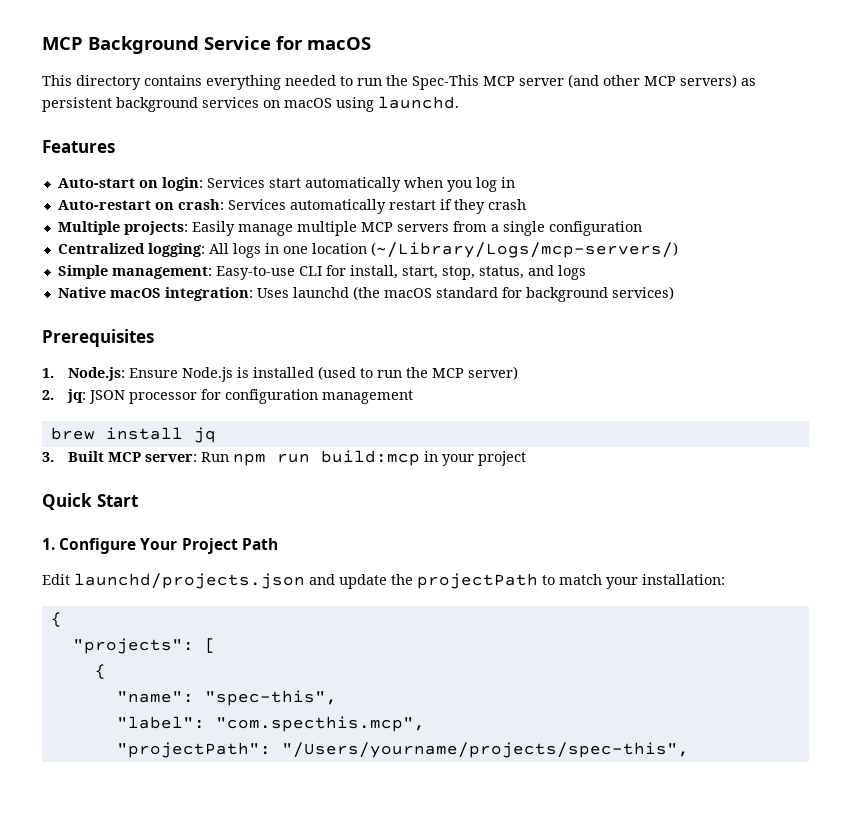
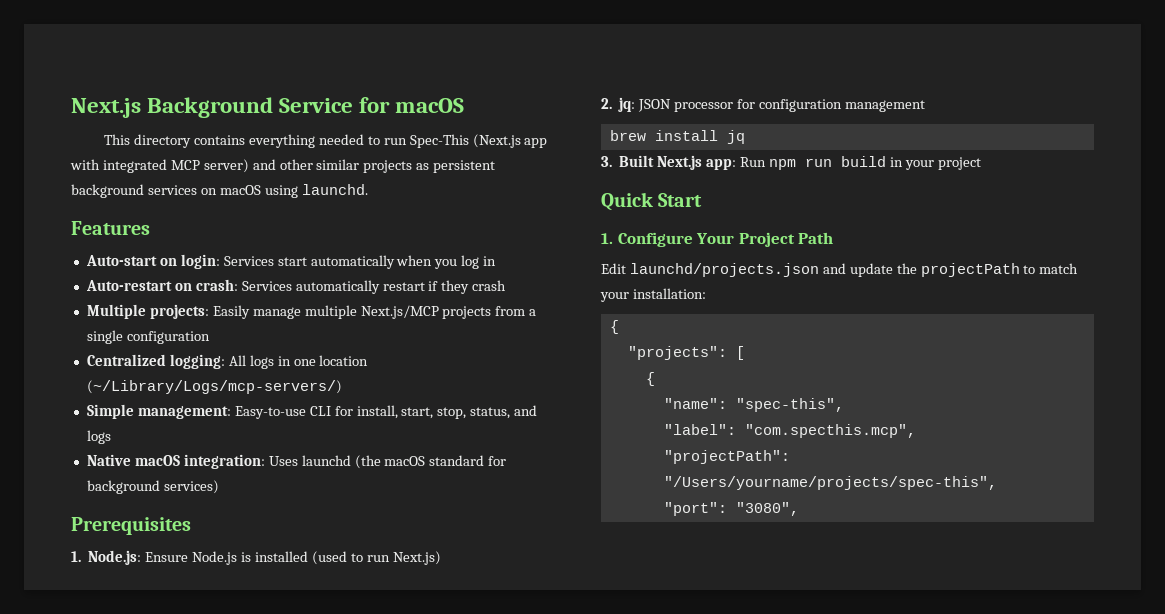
- MCP Background Service for macOS
+ Next.js Background Service for macOS
- This directory contains everything needed to run the Spec-This MCP server (and other MCP servers) as persistent background services on macOS using launchd.
+ This directory contains everything needed to run Spec-This (Next.js app with integrated MCP server) and other similar projects as persistent background services on macOS using launchd.
- Multiple projects: Easily manage multiple MCP servers from a single configuration
+ Multiple projects: Easily manage multiple Next.js/MCP projects from a single configuration
- 1. Node.js: Ensure Node.js is installed (used to run the MCP server)
+ 1. Node.js: Ensure Node.js is installed (used to run Next.js)
- 3. Built MCP server: Run npm run build:mcp in your project
+ 3. Built Next.js app: Run npm run build in your project
+ "port": "3080",

